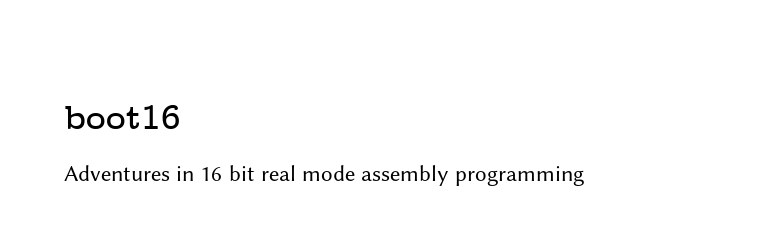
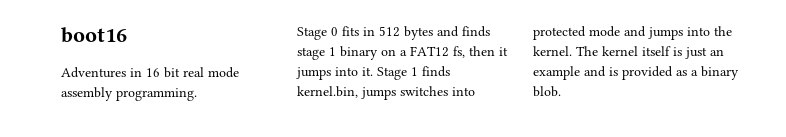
- Adventures in 16 bit real mode assembly programming
+ Adventures in 16 bit real mode assembly programming.
+ Stage 0 fits in 512 bytes and finds stage 1 binary on a FAT12 fs, then it jumps into it. Stage 1 finds kernel.bin, jumps switches into protected mode and jumps into the kernel. The kernel itself is just an example and is provided as a binary blob.

